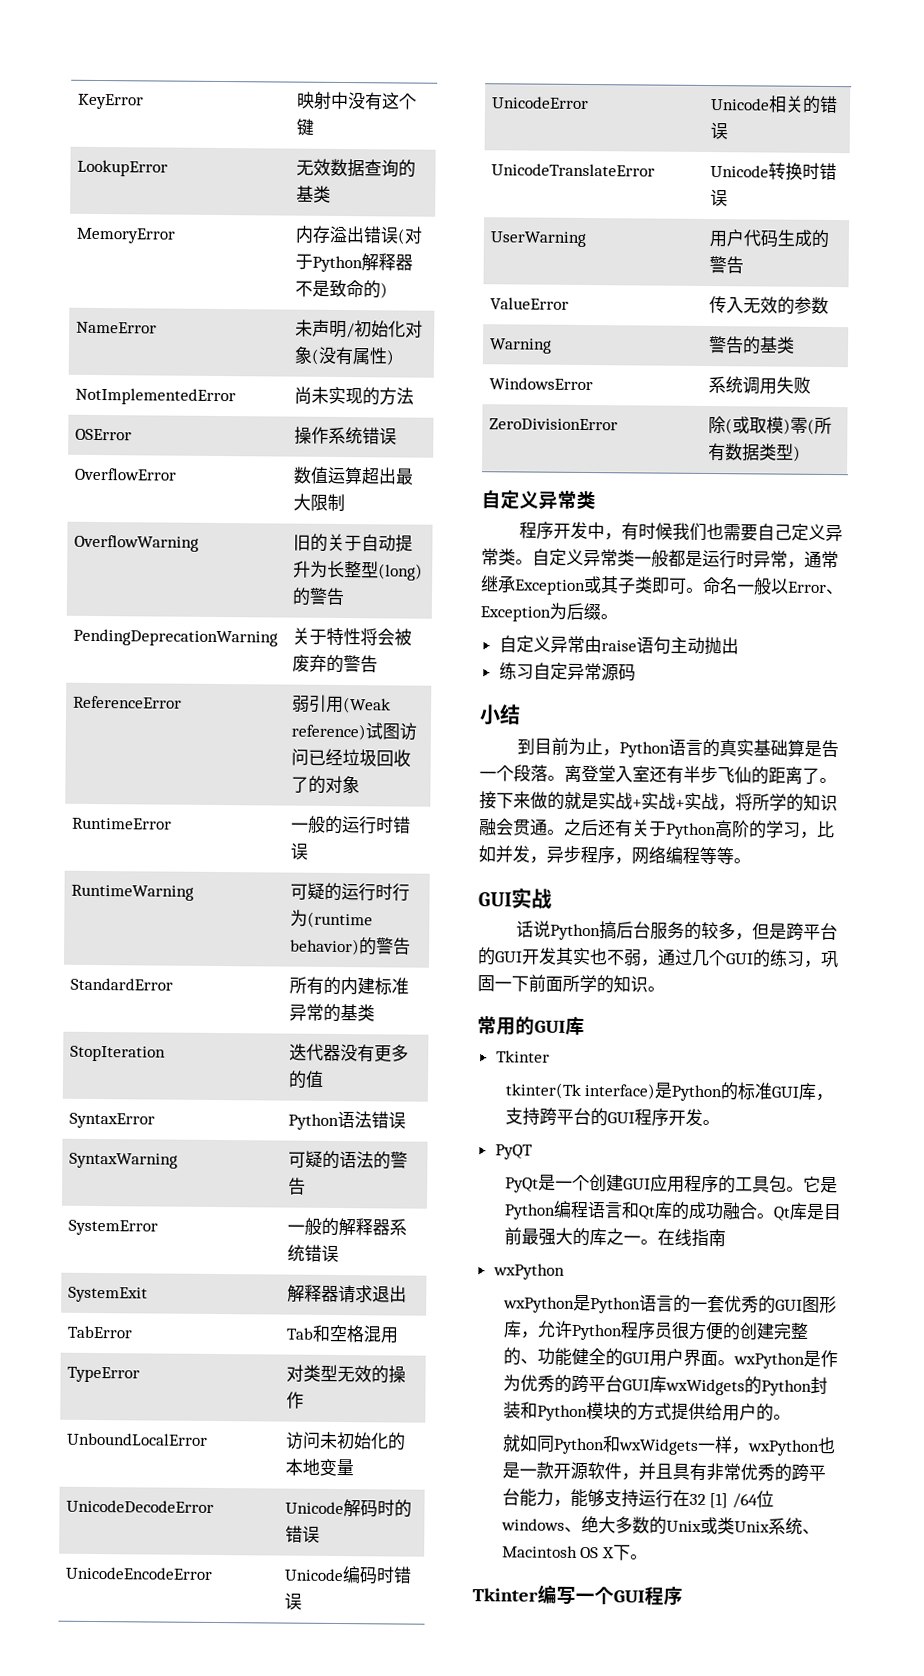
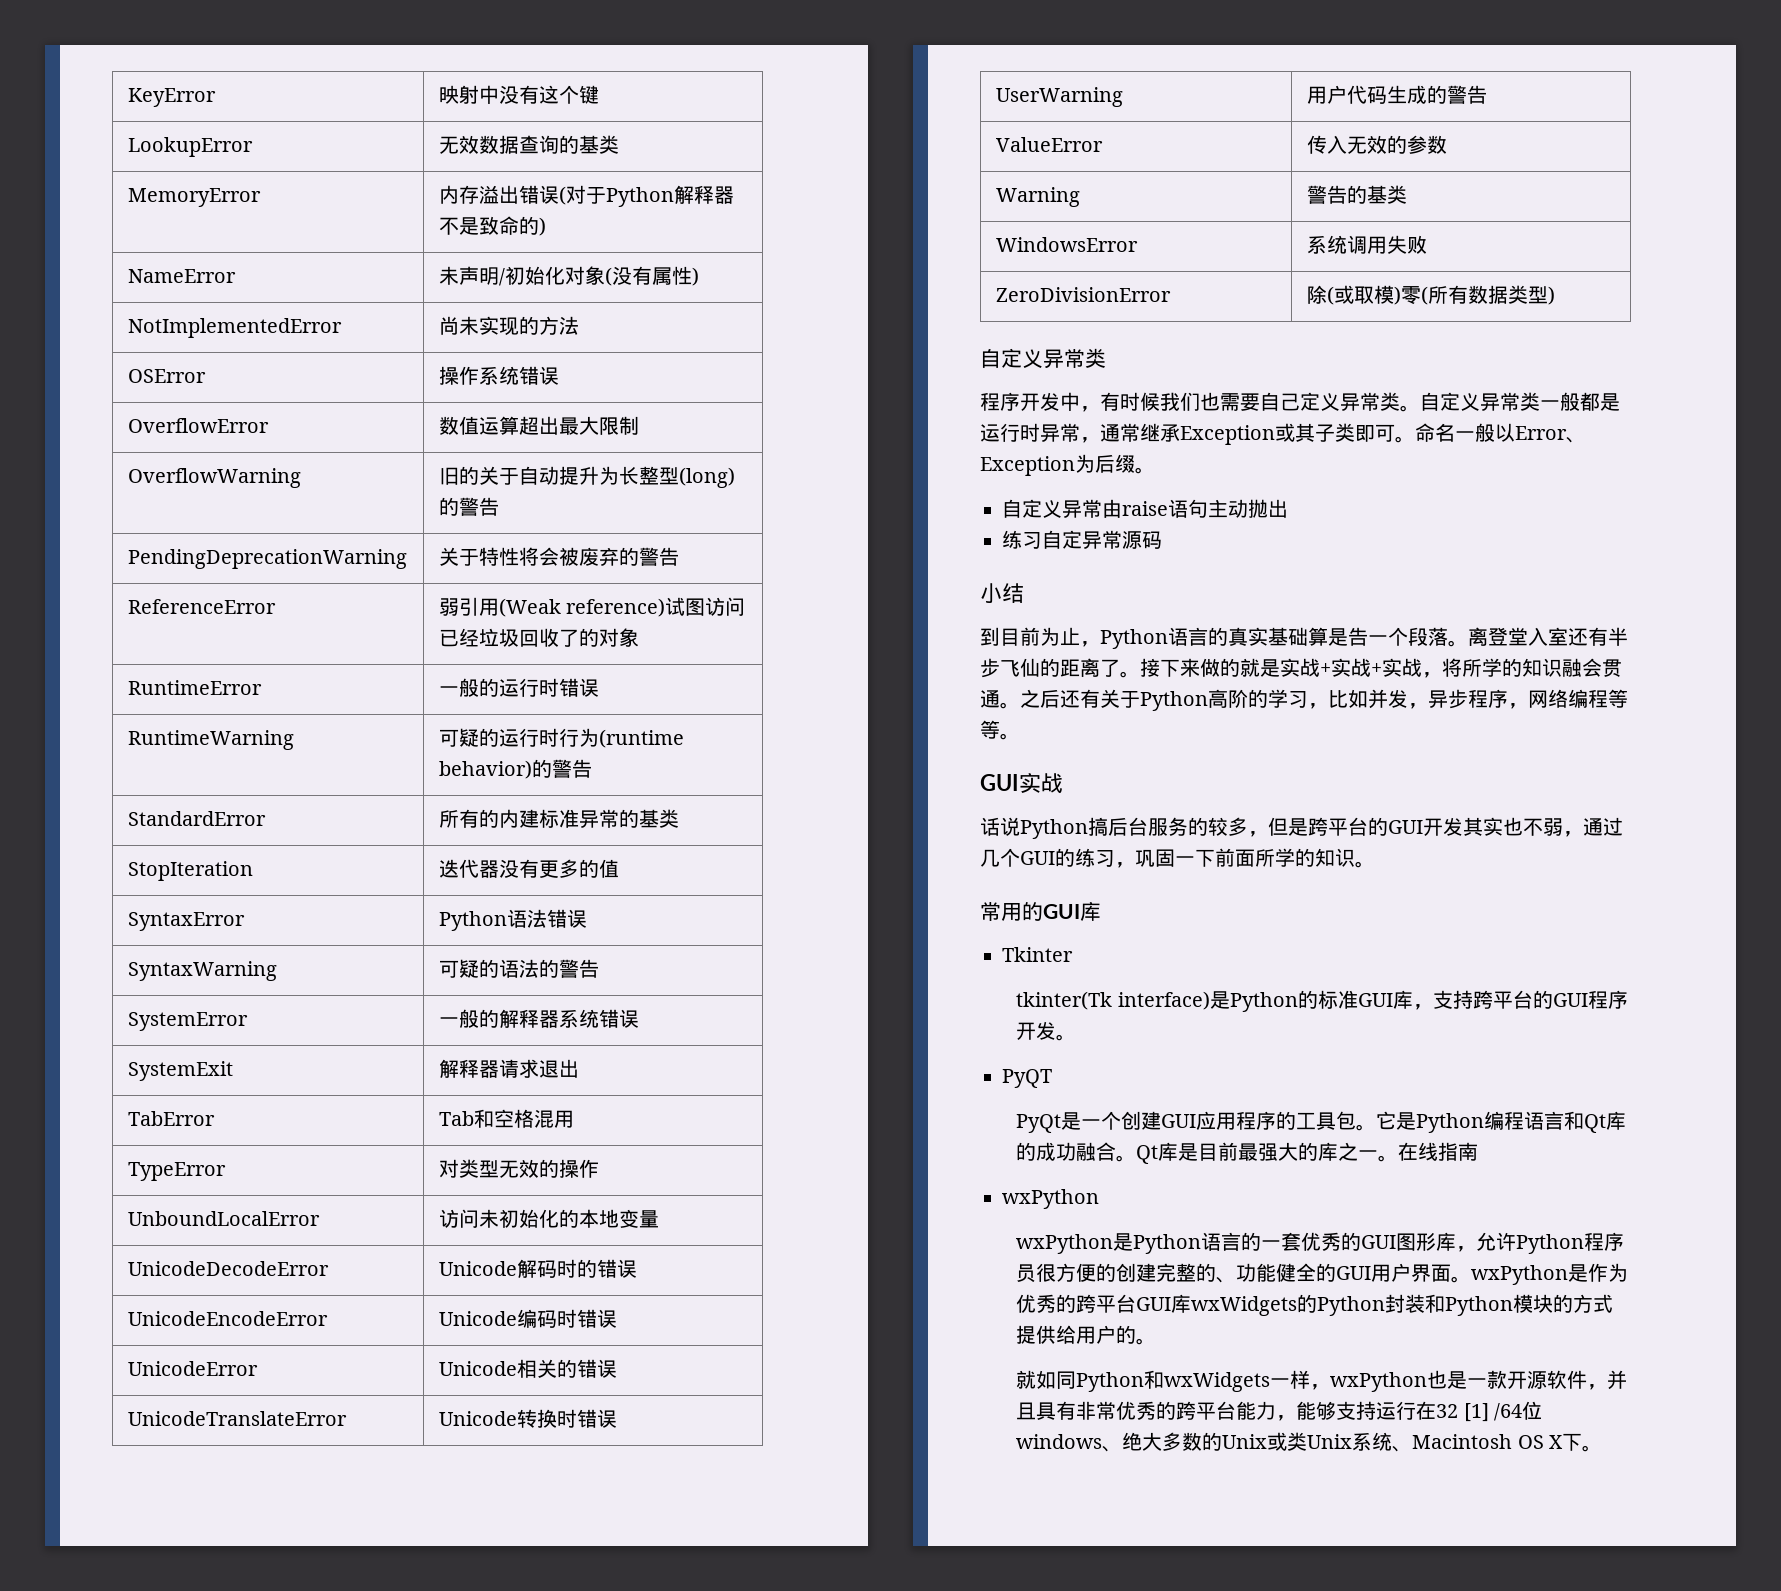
- Tkinter编写一个GUI程序

